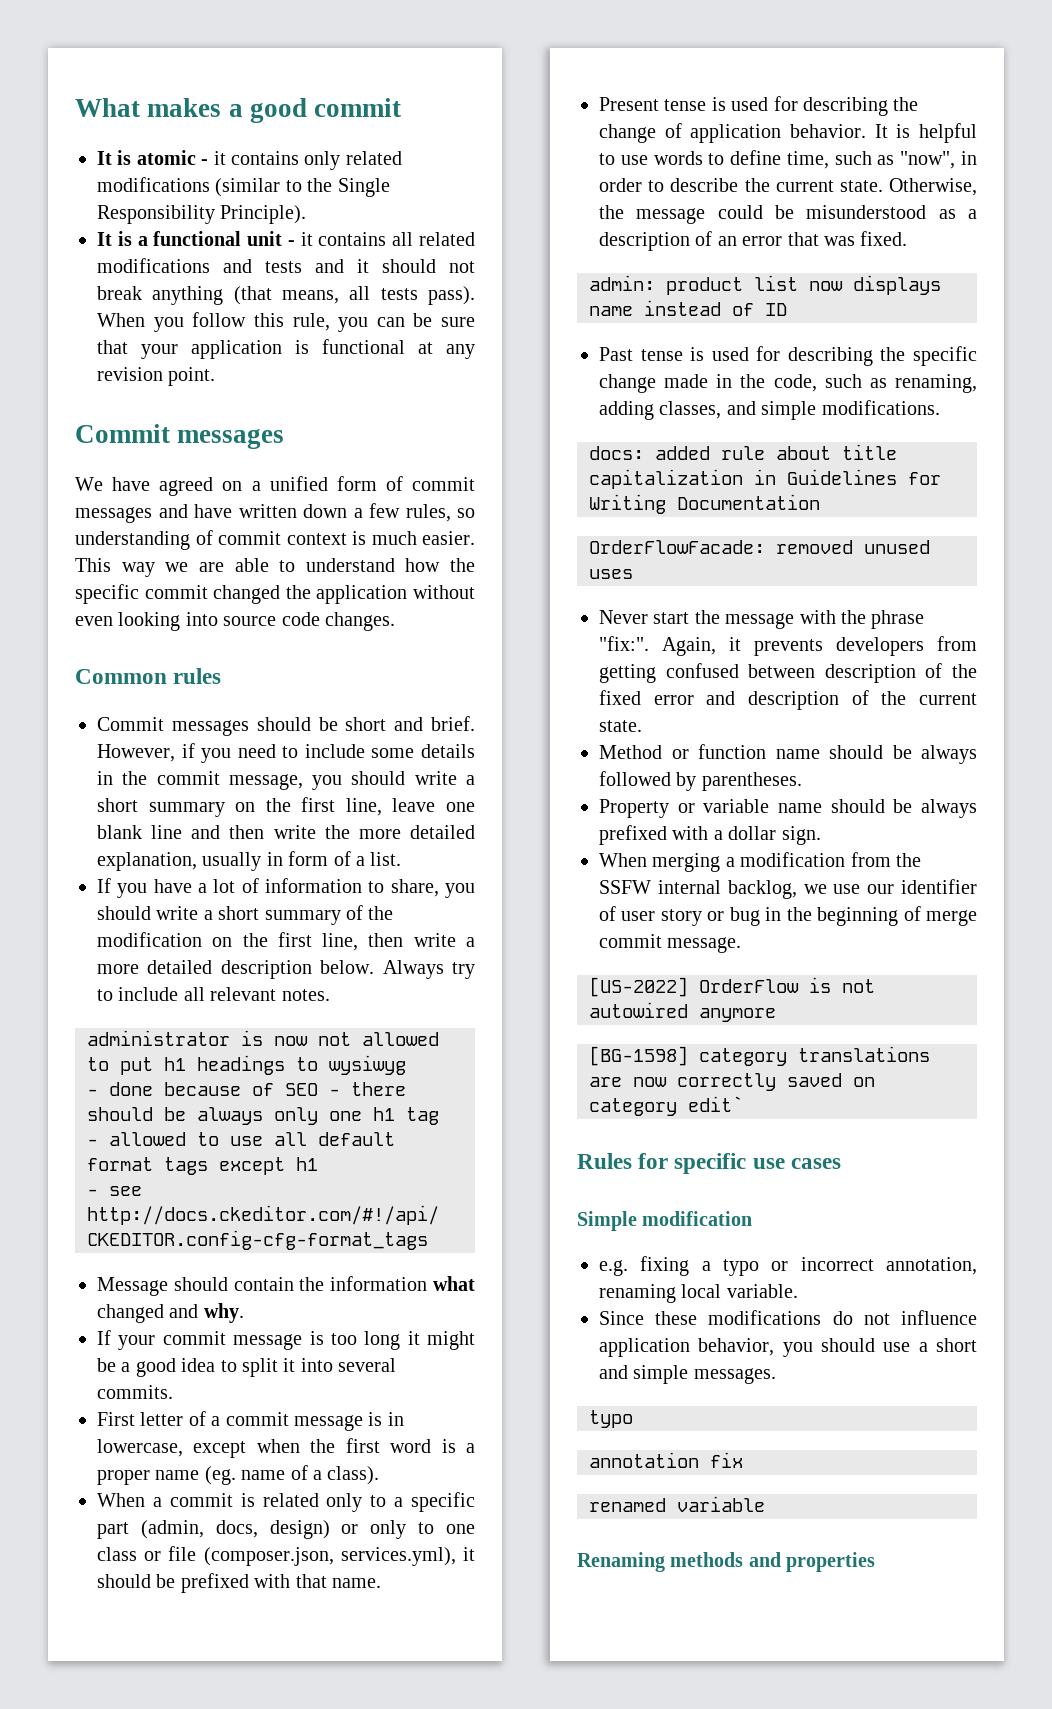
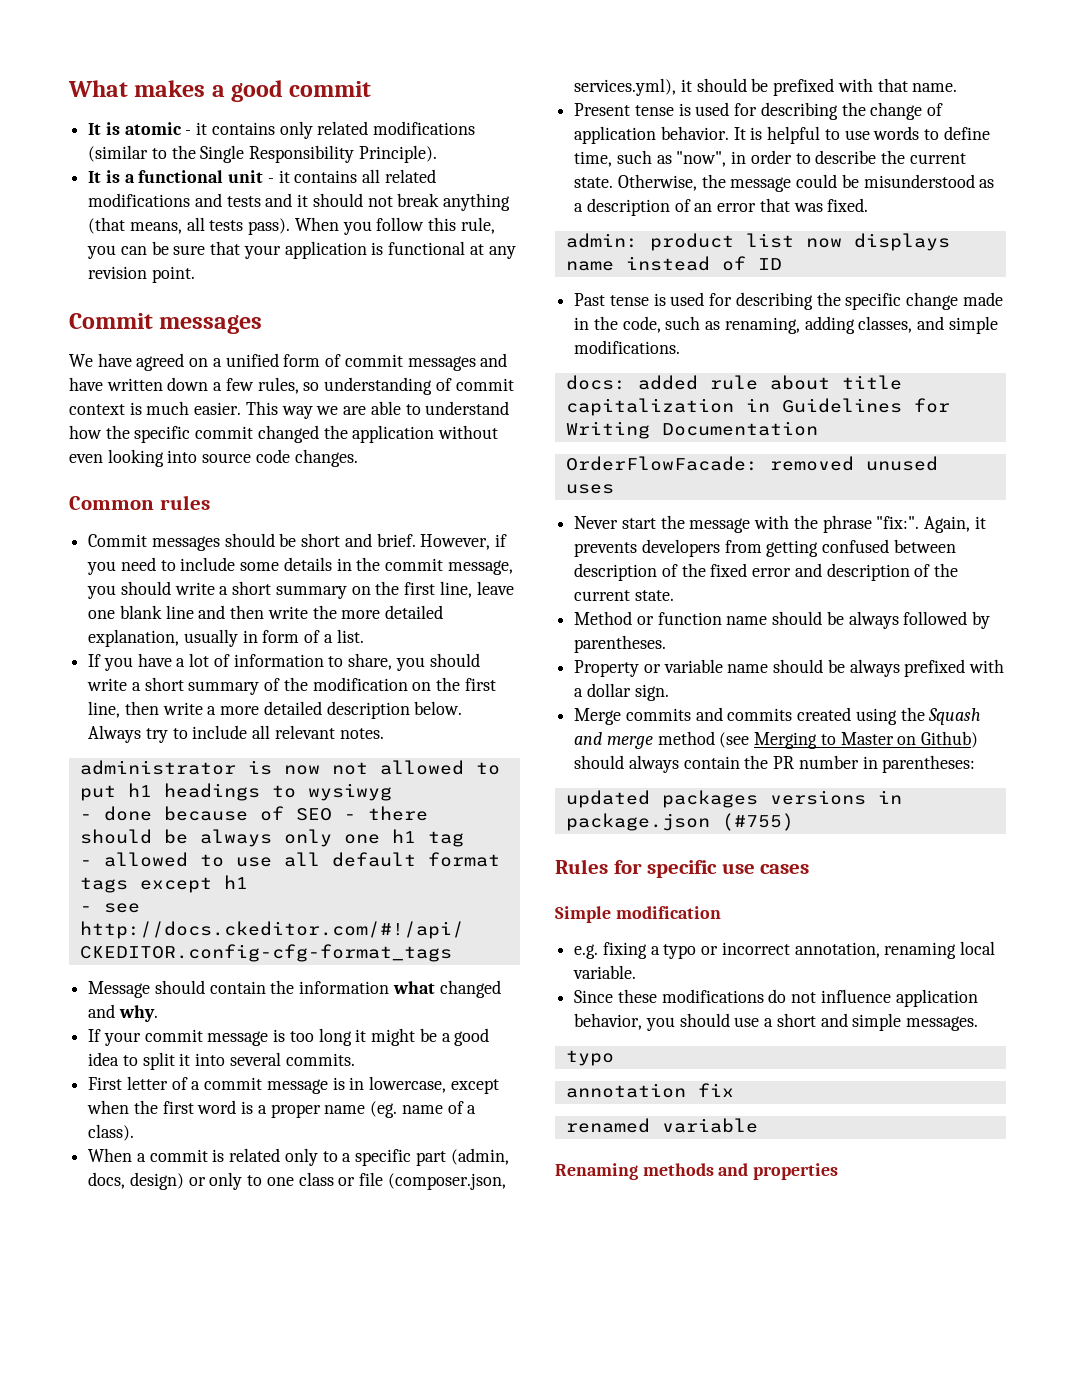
- When merging a modification from the SSFW internal backlog, we use our identifier of user story or bug in the beginning of merge commit message.
- [US-2022] OrderFlow is not autowired anymore
- [BG-1598] category translations are now correctly saved on category edit`
+ Merge commits and commits created using the Squash and merge method (see Merging to Master on Github) should always contain the PR number in parentheses:
+ updated packages versions in package.json (#755)

